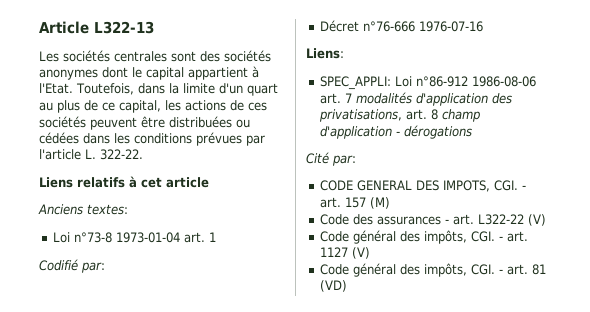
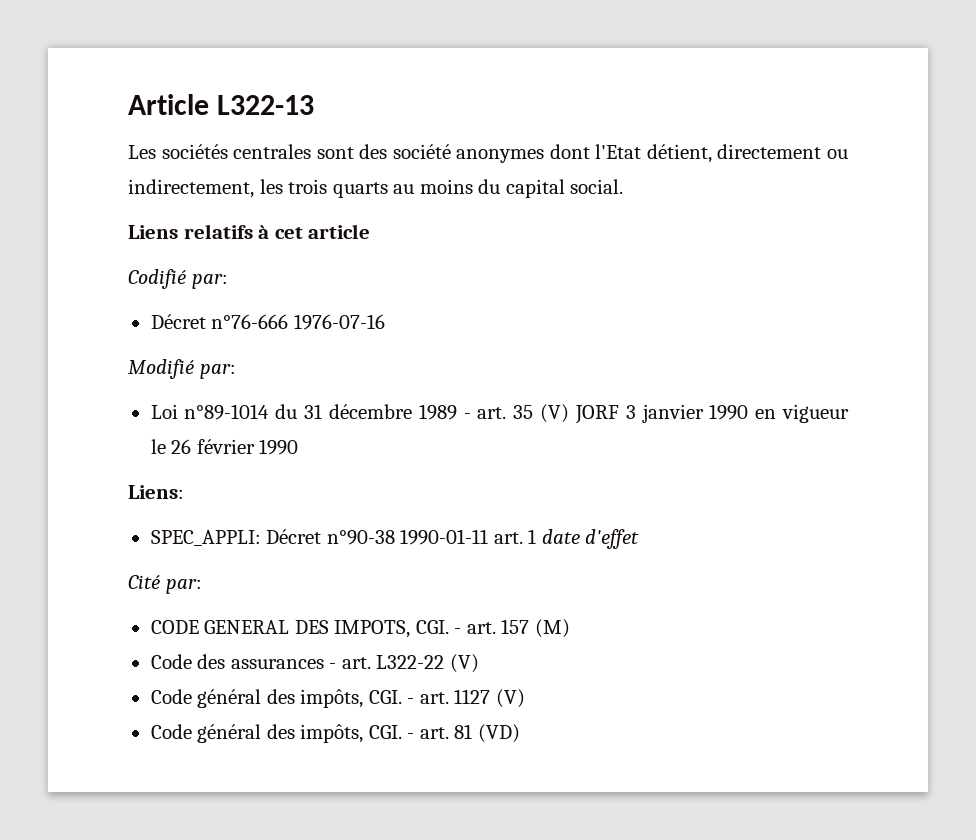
- Les sociétés centrales sont des sociétés anonymes dont le capital appartient à l'Etat. Toutefois, dans la limite d'un quart au plus de ce capital, les actions de ces sociétés peuvent être distribuées ou cédées dans les conditions prévues par l'article L. 322-22.
+ Les sociétés centrales sont des société anonymes dont l'Etat détient, directement ou indirectement, les trois quarts au moins du capital social.
- Anciens textes:
- Loi n°73-8 1973-01-04 art. 1
+ Modifié par:
+ Loi n°89-1014 du 31 décembre 1989 - art. 35 (V) JORF 3 janvier 1990 en vigueur le 26 février 1990
  Liens:
- SPEC_APPLI: Loi n°86-912 1986-08-06 art. 7 modalités d'application des privatisations, art. 8 champ d'application - dérogations
+ SPEC_APPLI: Décret n°90-38 1990-01-11 art. 1 date d'effet

